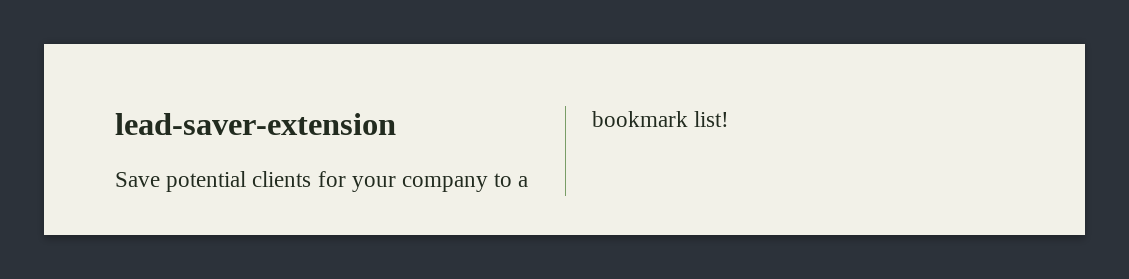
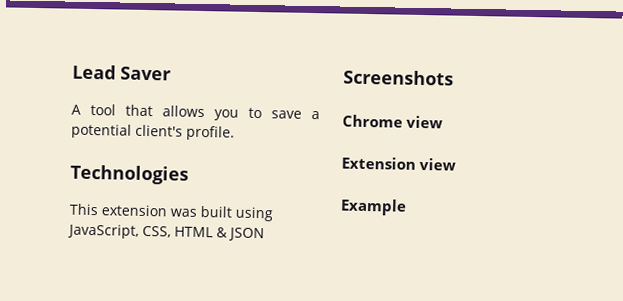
- lead-saver-extension
- Save potential clients for your company to a bookmark list!
+ Lead Saver
+ A tool that allows you to save a potential client's profile.
+ Technologies
+ This extension was built using JavaScript, CSS, HTML & JSON
+ Screenshots
+ Chrome view
+ Extension view
+ Example

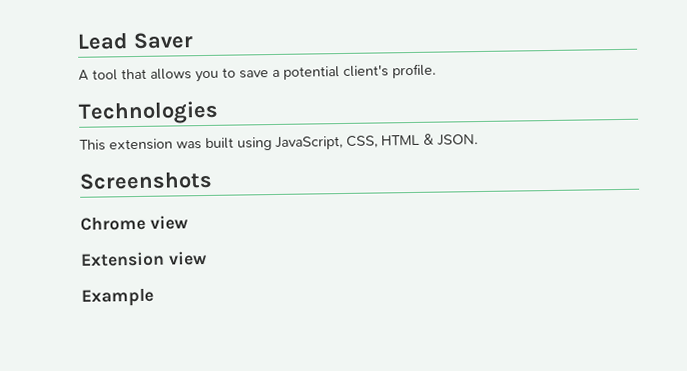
- This extension was built using JavaScript, CSS, HTML & JSON
+ This extension was built using JavaScript, CSS, HTML & JSON.

